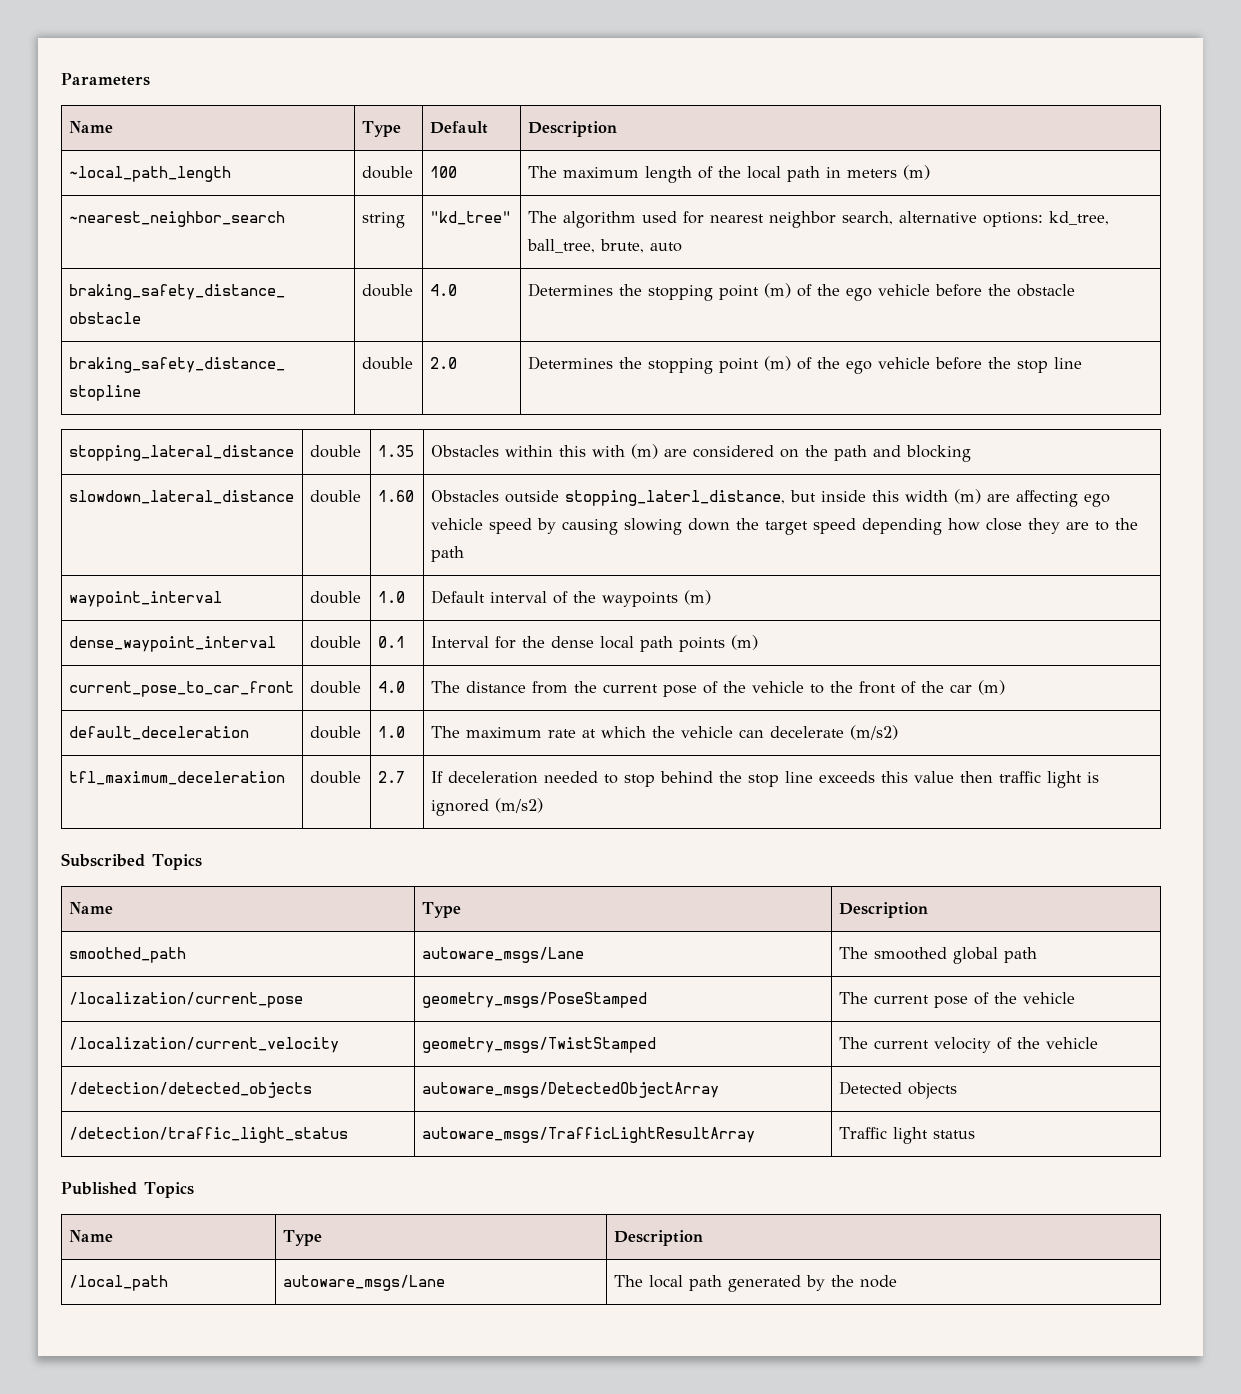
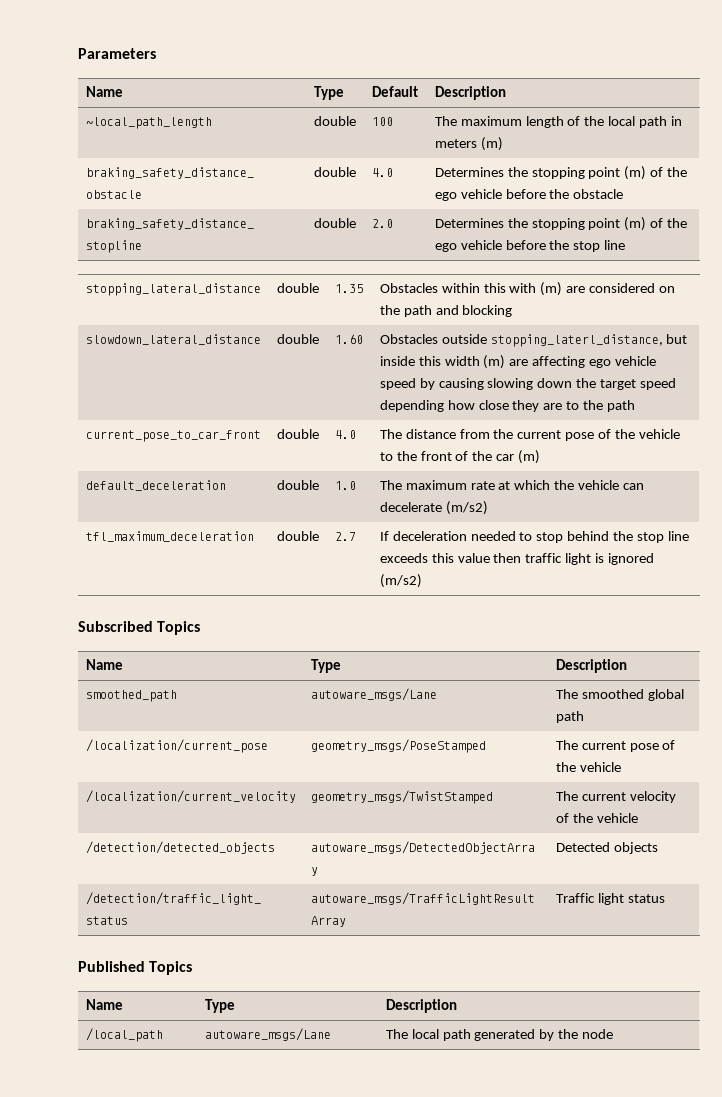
- ~nearest_neighbor_search | string | "kd_tree" | The algorithm used for nearest neighbor search, alternative options: kd_tree, ball_tree, brute, auto
- waypoint_interval | double | 1.0 | Default interval of the waypoints (m)
- dense_waypoint_interval | double | 0.1 | Interval for the dense local path points (m)

